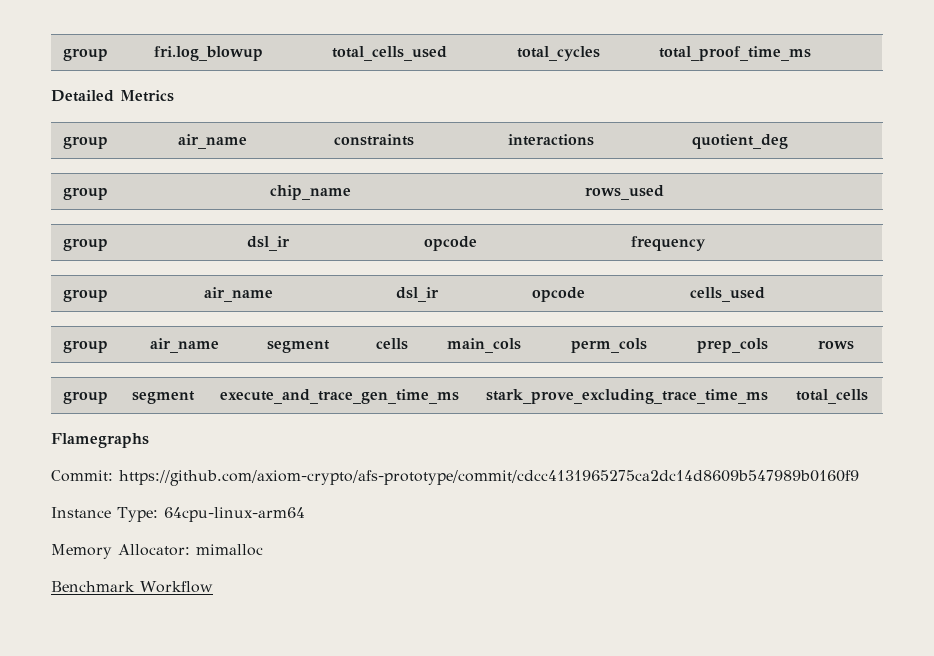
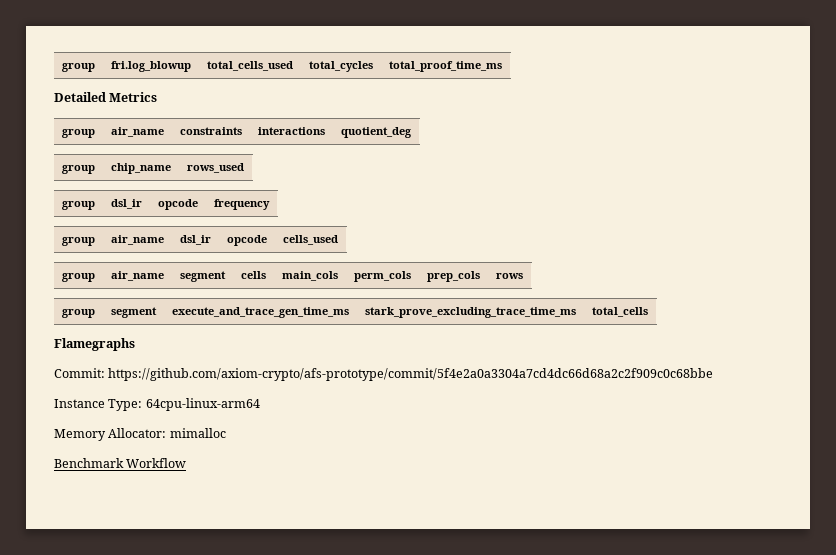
- Commit: https://github.com/axiom-crypto/afs-prototype/commit/cdcc4131965275ca2dc14d8609b547989b0160f9
+ Commit: https://github.com/axiom-crypto/afs-prototype/commit/5f4e2a0a3304a7cd4dc66d68a2c2f909c0c68bbe

